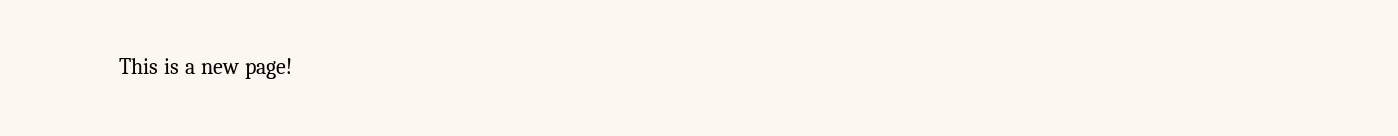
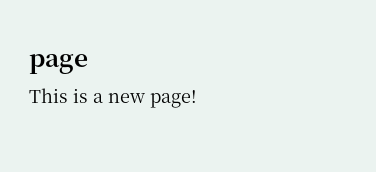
+ page

